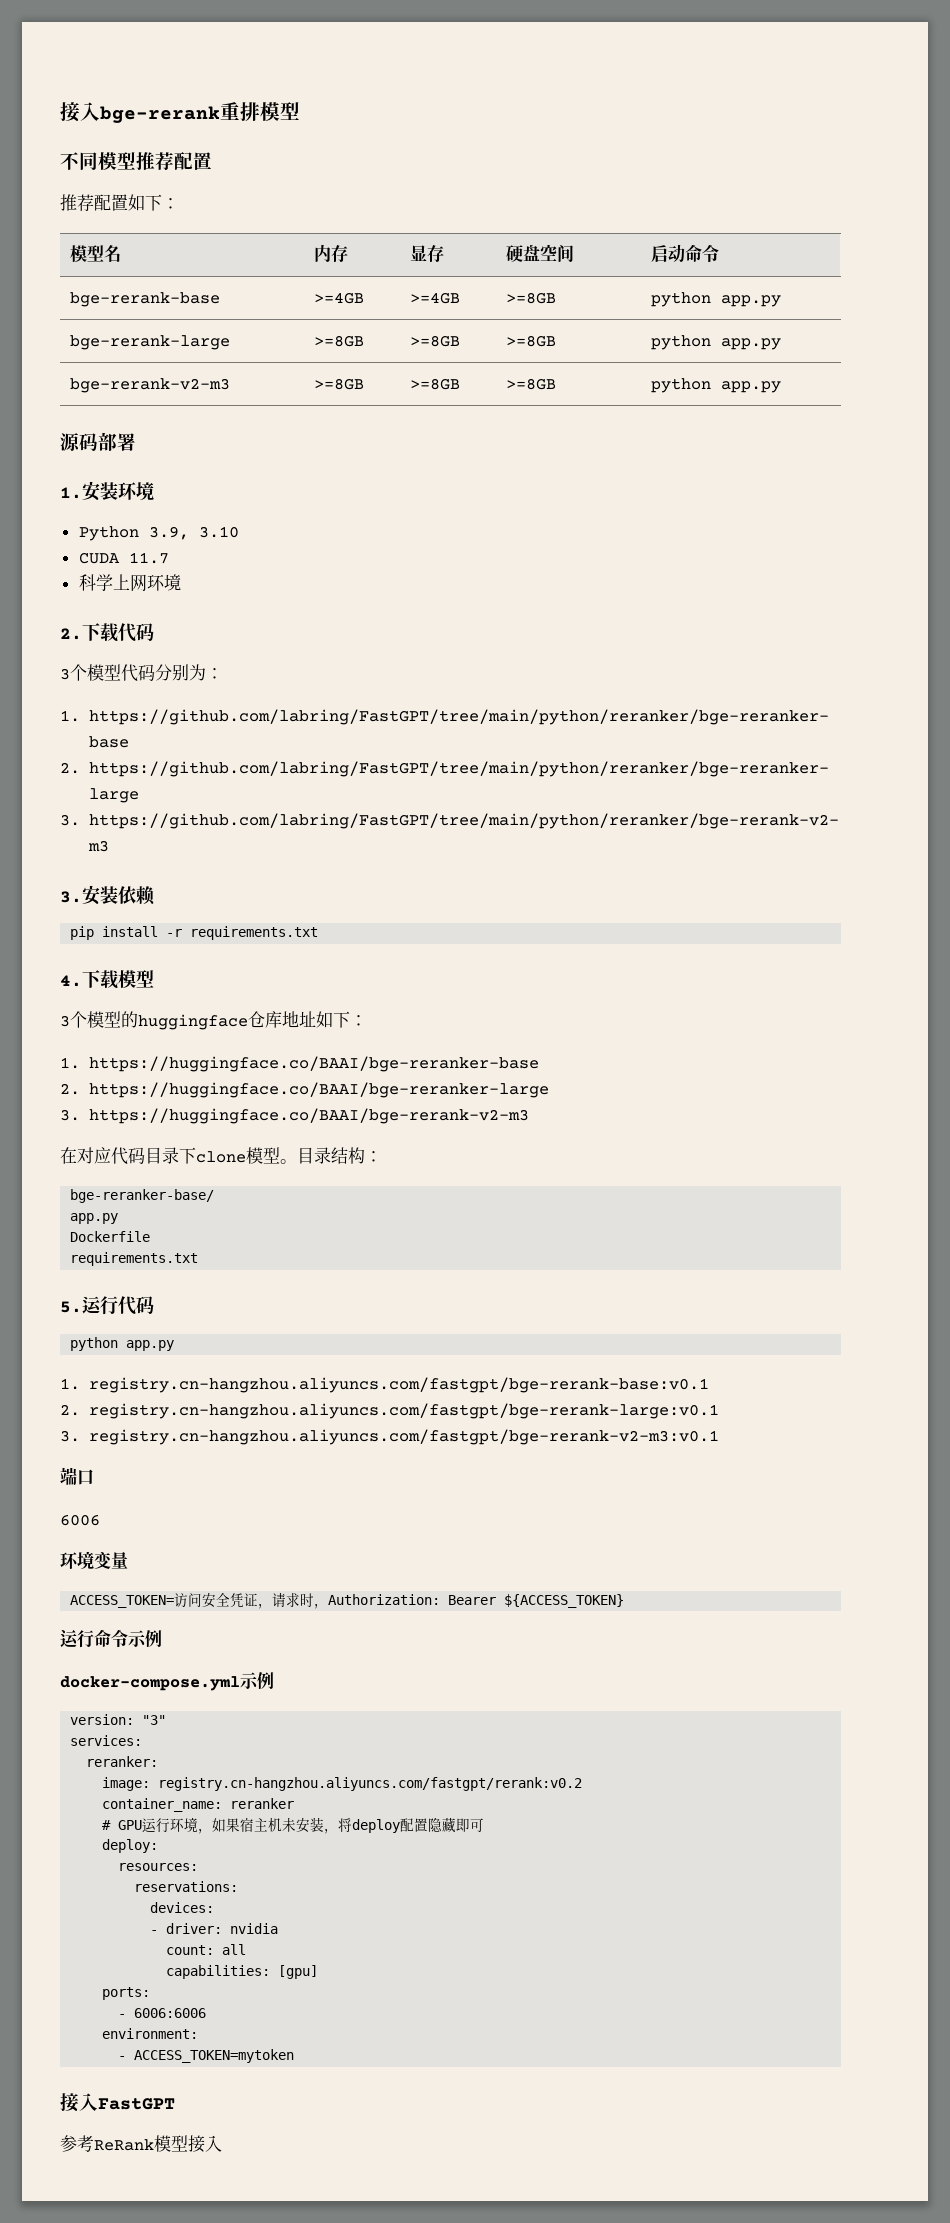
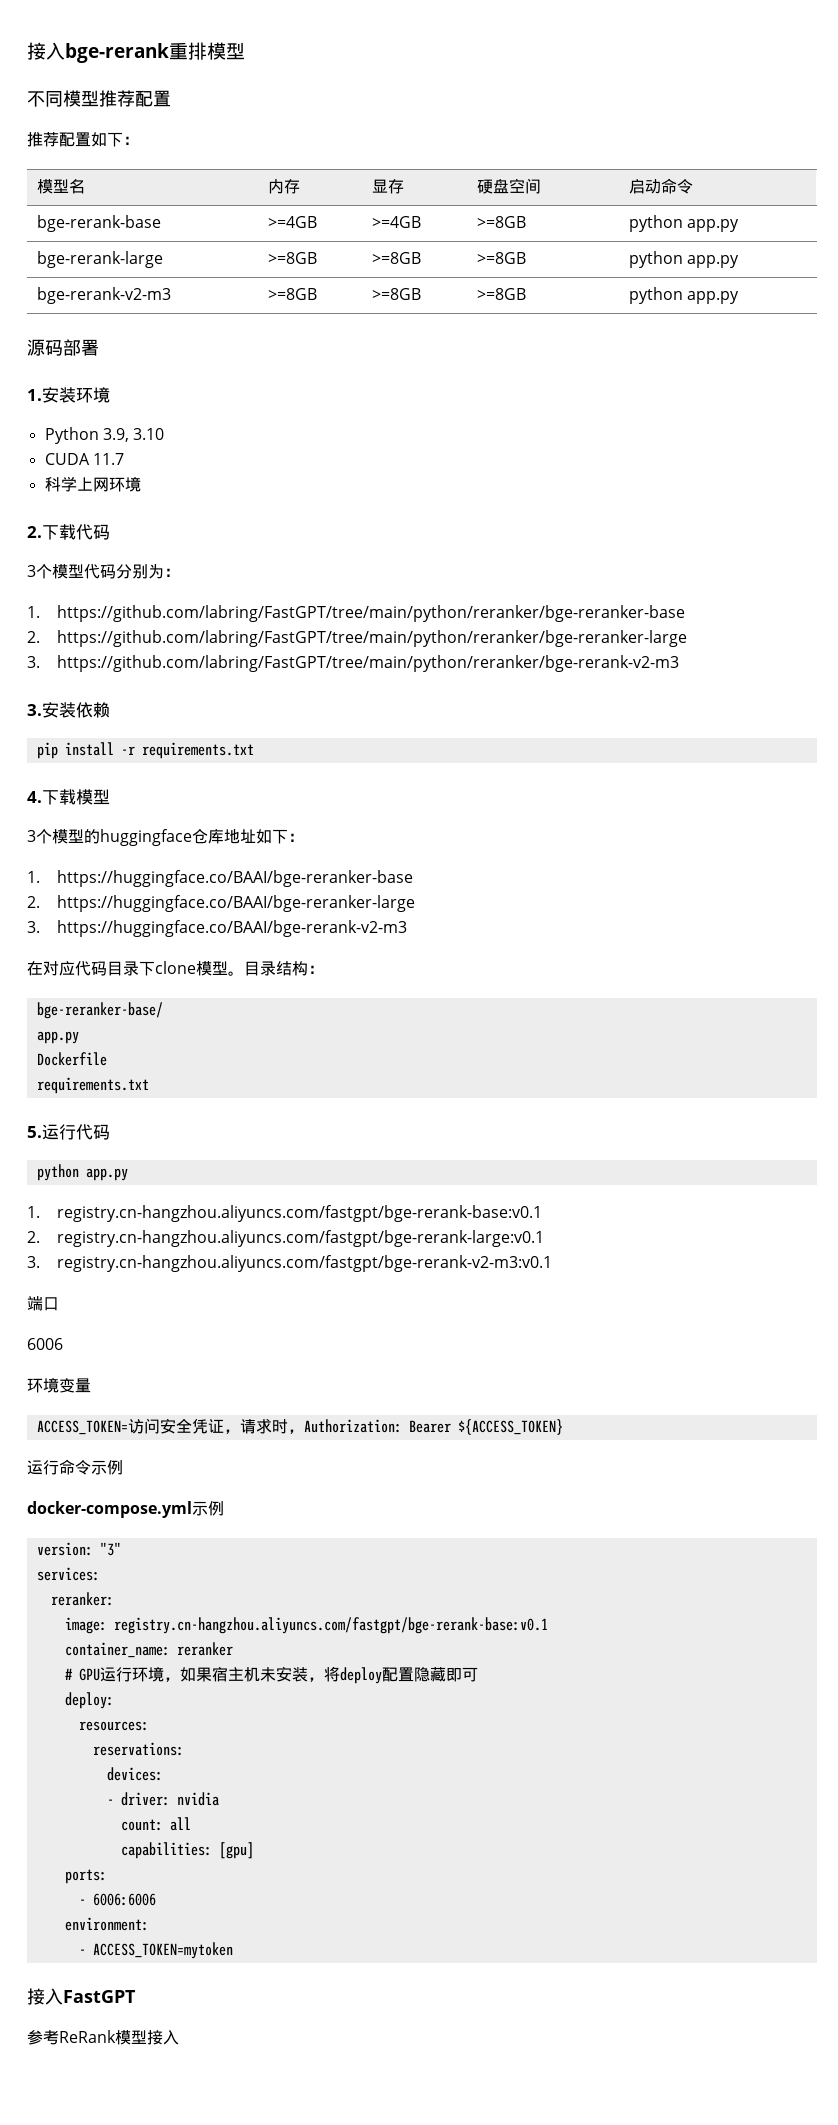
- image: registry.cn-hangzhou.aliyuncs.com/fastgpt/rerank:v0.2
+ image: registry.cn-hangzhou.aliyuncs.com/fastgpt/bge-rerank-base:v0.1

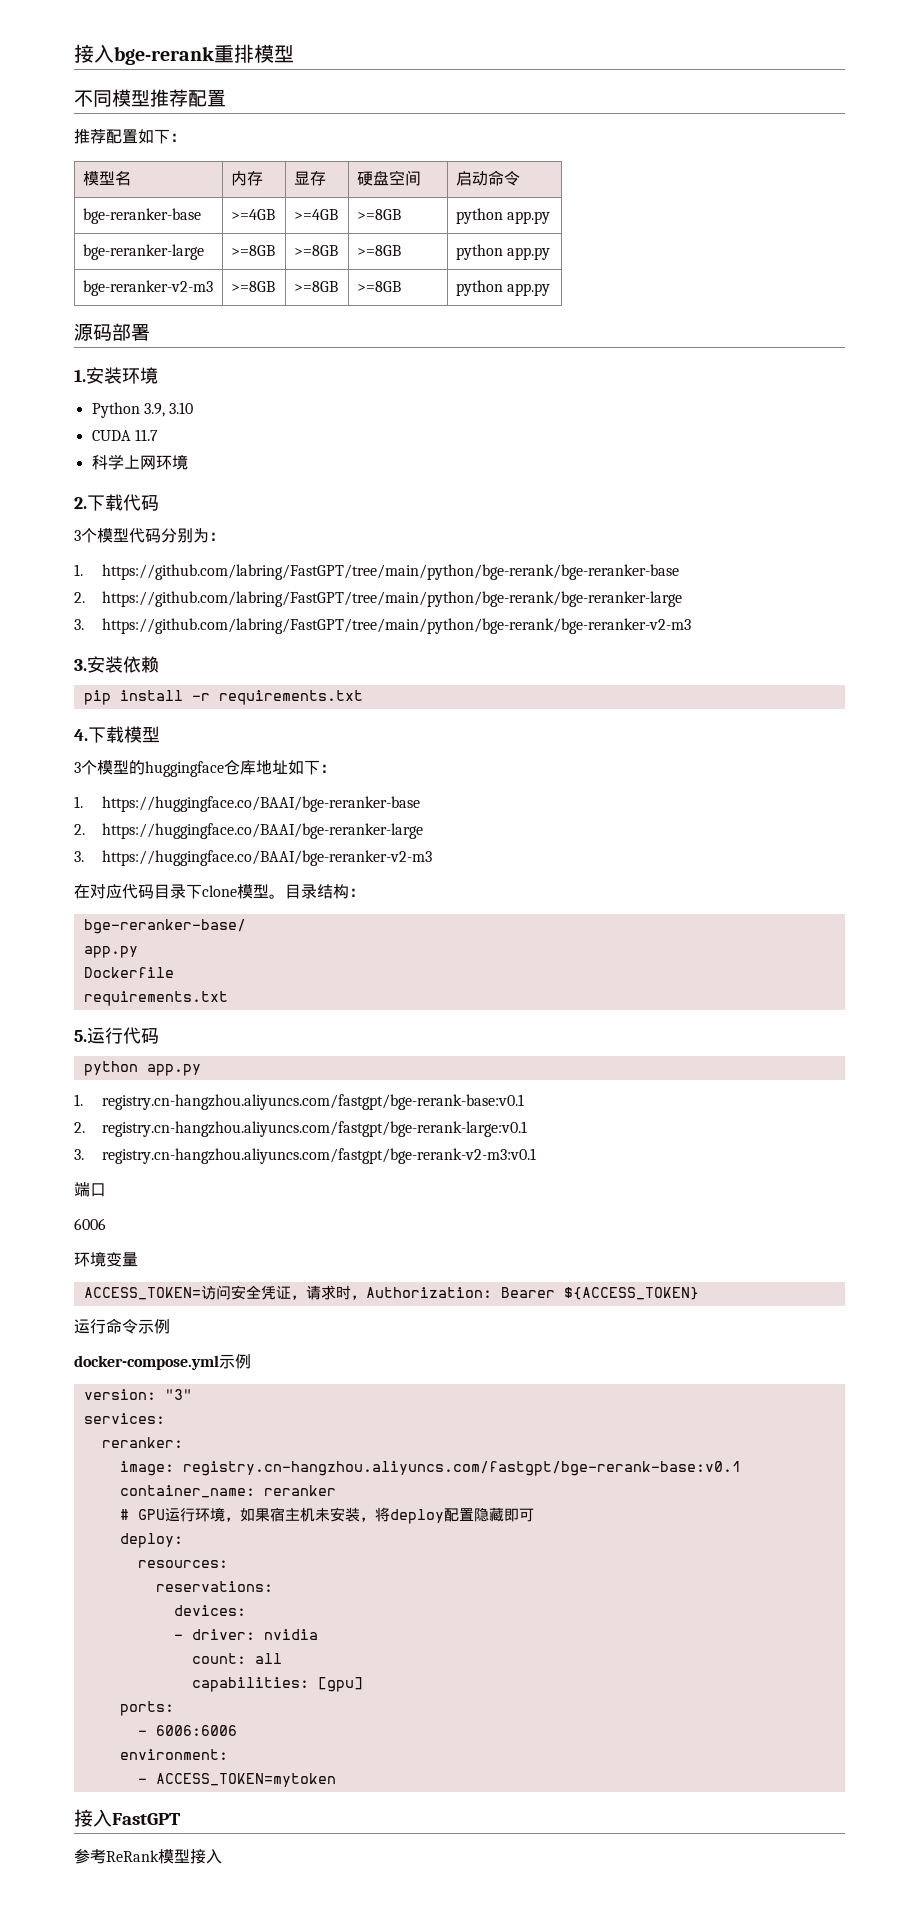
- bge-rerank-base | >=4GB | >=4GB | >=8GB | python app.py
+ bge-reranker-base | >=4GB | >=4GB | >=8GB | python app.py
- bge-rerank-large | >=8GB | >=8GB | >=8GB | python app.py
- bge-rerank-v2-m3 | >=8GB | >=8GB | >=8GB | python app.py
+ bge-reranker-large | >=8GB | >=8GB | >=8GB | python app.py
+ bge-reranker-v2-m3 | >=8GB | >=8GB | >=8GB | python app.py
- 1. https://github.com/labring/FastGPT/tree/main/python/reranker/bge-reranker-base
- 2. https://github.com/labring/FastGPT/tree/main/python/reranker/bge-reranker-large
- 3. https://github.com/labring/FastGPT/tree/main/python/reranker/bge-rerank-v2-m3
+ 1. https://github.com/labring/FastGPT/tree/main/python/bge-rerank/bge-reranker-base
+ 2. https://github.com/labring/FastGPT/tree/main/python/bge-rerank/bge-reranker-large
+ 3. https://github.com/labring/FastGPT/tree/main/python/bge-rerank/bge-reranker-v2-m3
- 3. https://huggingface.co/BAAI/bge-rerank-v2-m3
+ 3. https://huggingface.co/BAAI/bge-reranker-v2-m3

